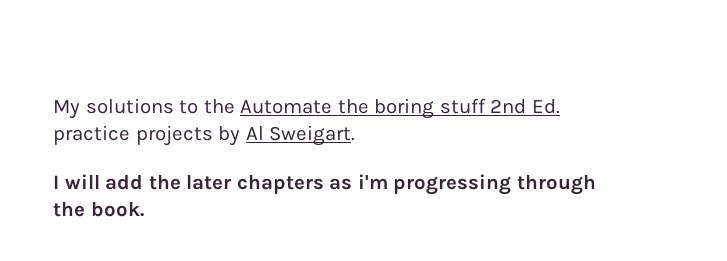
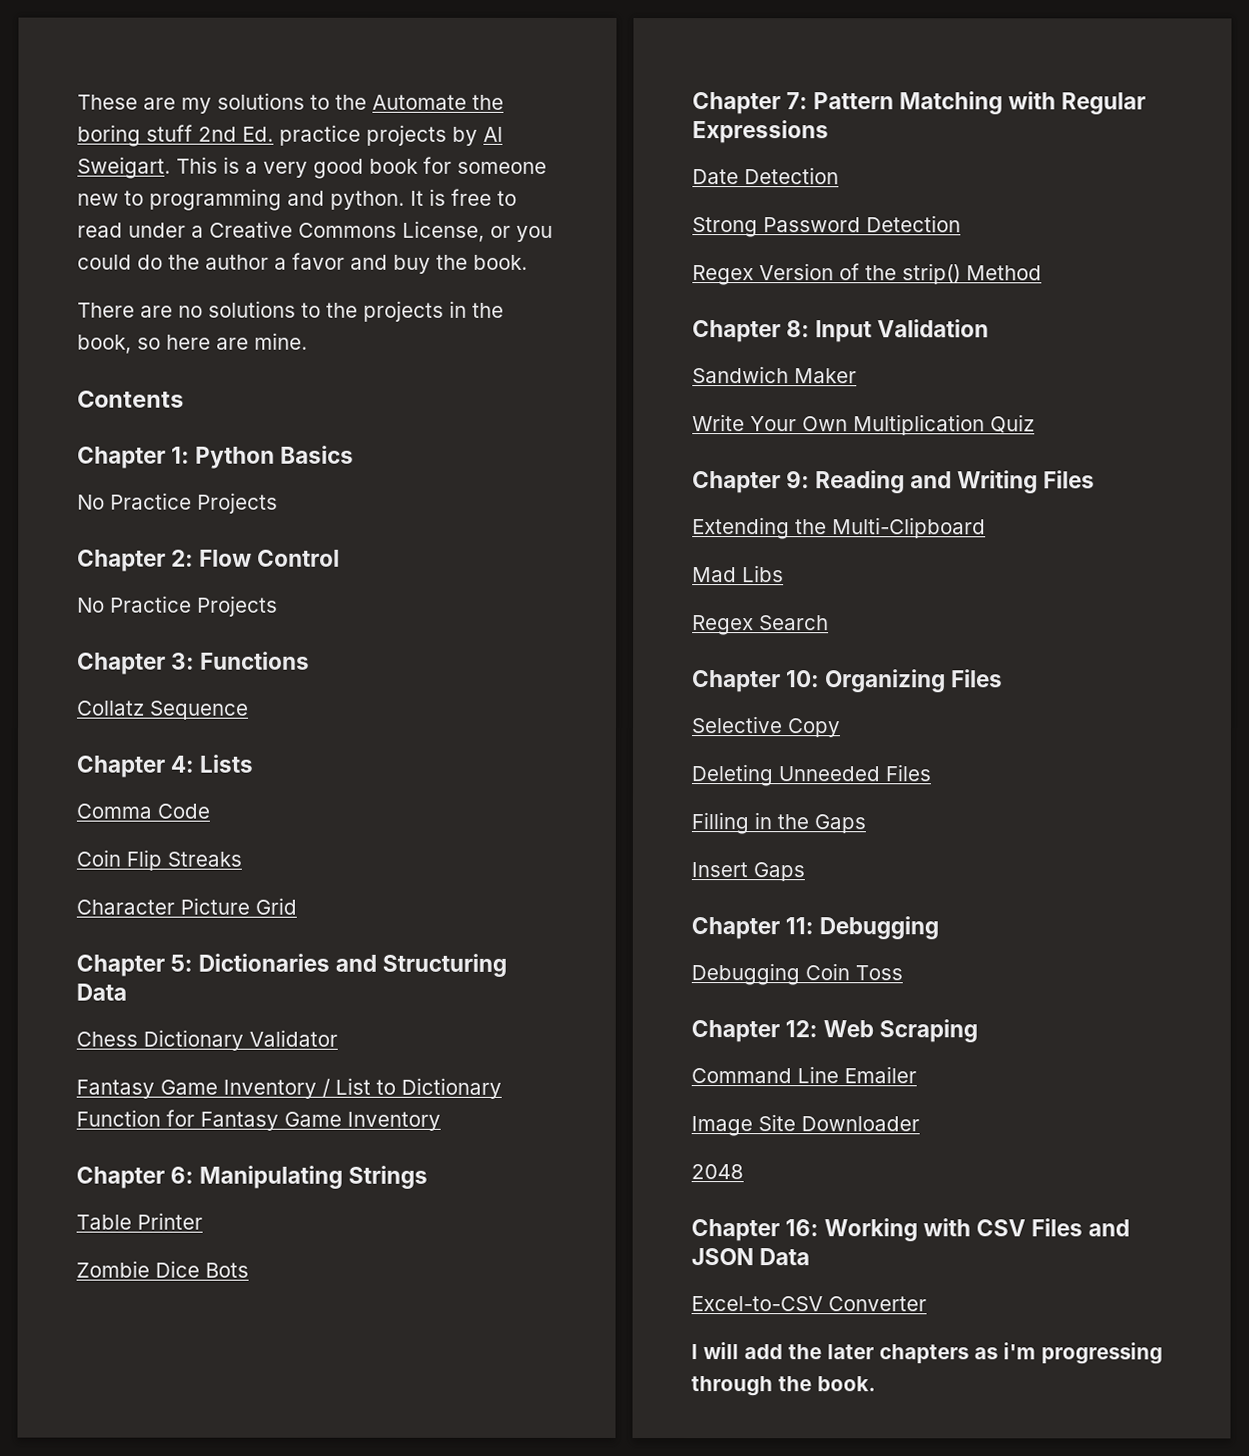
- My solutions to the Automate the boring stuff 2nd Ed. practice projects by Al Sweigart.
+ These are my solutions to the Automate the boring stuff 2nd Ed. practice projects by Al Sweigart. This is a very good book for someone new to programming and python. It is free to read under a Creative Commons License, or you could do the author a favor and buy the book.
+ There are no solutions to the projects in the book, so here are mine.
+ Contents
+ Chapter 1: Python Basics
+ No Practice Projects
+ Chapter 2: Flow Control
+ No Practice Projects
+ Chapter 3: Functions
+ Collatz Sequence
+ Chapter 4: Lists
+ Comma Code
+ Coin Flip Streaks
+ Character Picture Grid
+ Chapter 5: Dictionaries and Structuring Data
+ Chess Dictionary Validator
+ Fantasy Game Inventory / List to Dictionary Function for Fantasy Game Inventory
+ Chapter 6: Manipulating Strings
+ Table Printer
+ Zombie Dice Bots
+ Chapter 7: Pattern Matching with Regular Expressions
+ Date Detection
+ Strong Password Detection
+ Regex Version of the strip() Method
+ Chapter 8: Input Validation
+ Sandwich Maker
+ Write Your Own Multiplication Quiz
+ Chapter 9: Reading and Writing Files
+ Extending the Multi-Clipboard
+ Mad Libs
+ Regex Search
+ Chapter 10: Organizing Files
+ Selective Copy
+ Deleting Unneeded Files
+ Filling in the Gaps
+ Insert Gaps
+ Chapter 11: Debugging
+ Debugging Coin Toss
+ Chapter 12: Web Scraping
+ Command Line Emailer
+ Image Site Downloader
+ 2048
+ Chapter 16: Working with CSV Files and JSON Data
+ Excel-to-CSV Converter

